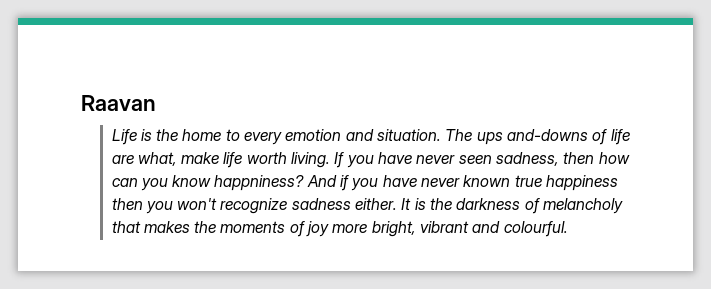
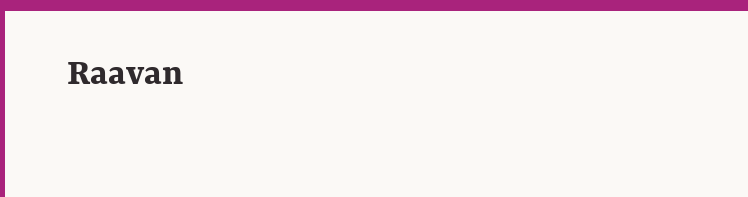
- Life is the home to every emotion and situation. The ups and-downs of life are what, make life worth living. If you have never seen sadness, then how can you know happniness? And if you have never known true happiness then you won't recognize sadness either. It is the darkness of melancholy that makes the moments of joy more bright, vibrant and colourful.

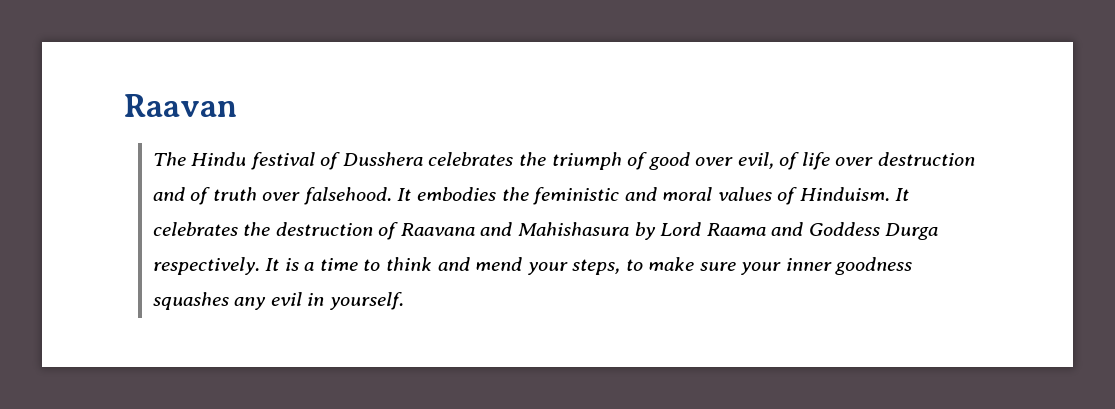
+ The Hindu festival of Dusshera celebrates the triumph of good over evil, of life over destruction and of truth over falsehood. It embodies the feministic and moral values of Hinduism. It celebrates the destruction of Raavana and Mahishasura by Lord Raama and Goddess Durga respectively. It is a time to think and mend your steps, to make sure your inner goodness squashes any evil in yourself.

